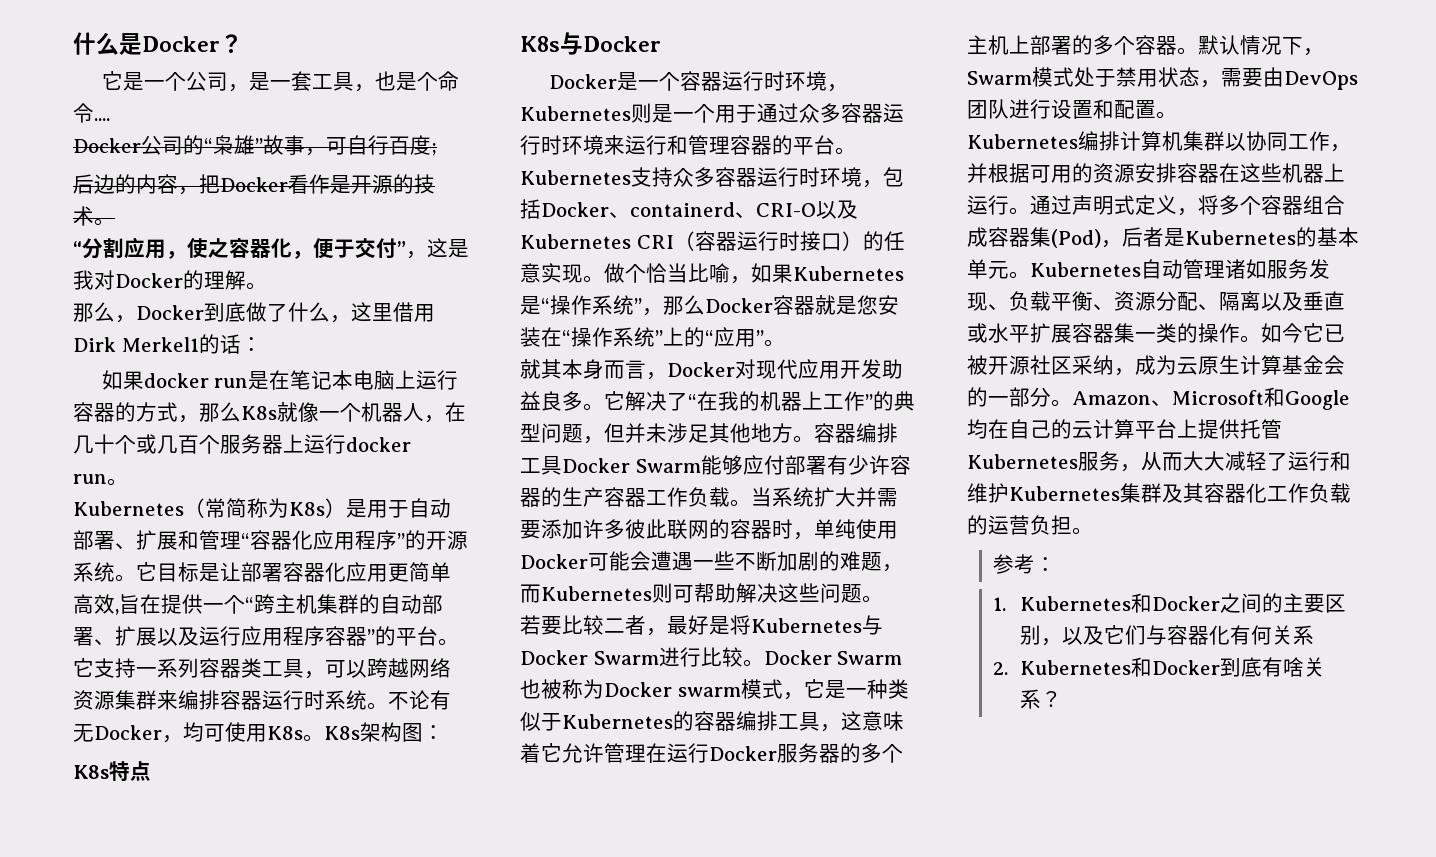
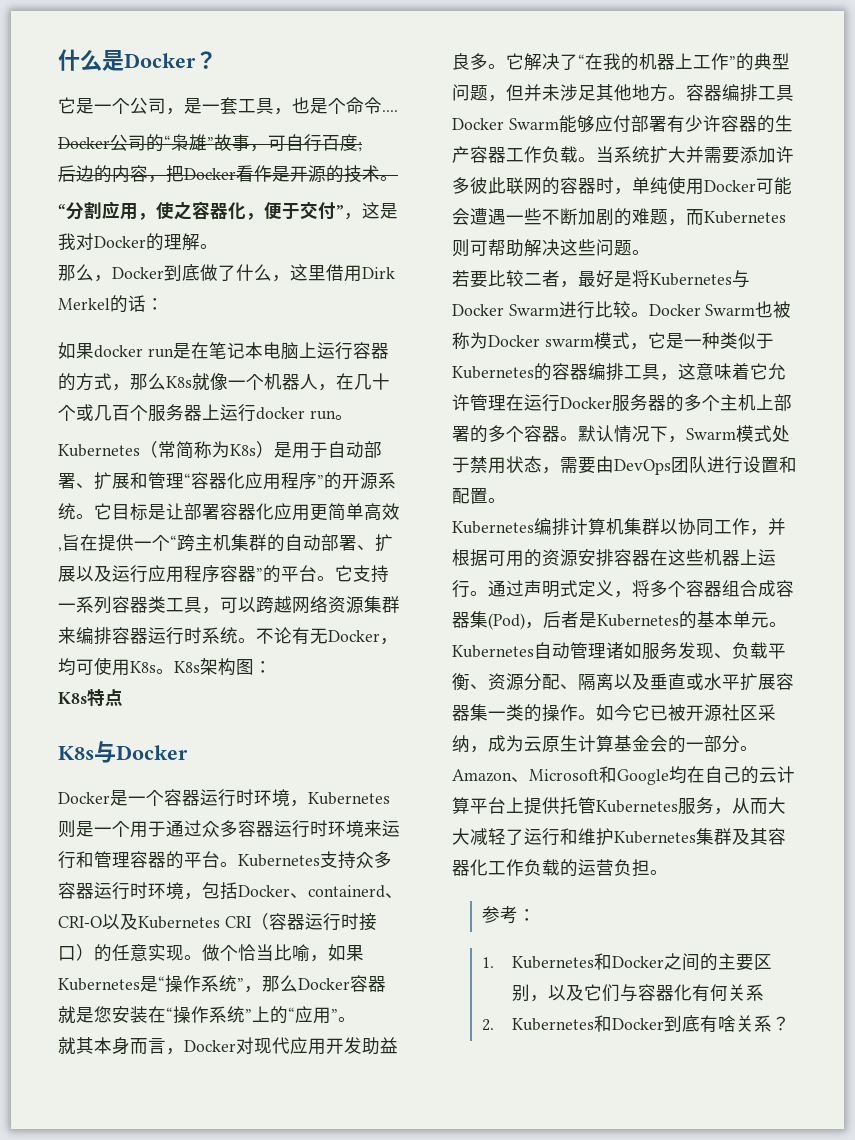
- 那么，Docker到底做了什么，这里借用Dirk Merkel1的话：
+ 那么，Docker到底做了什么，这里借用Dirk Merkel的话：

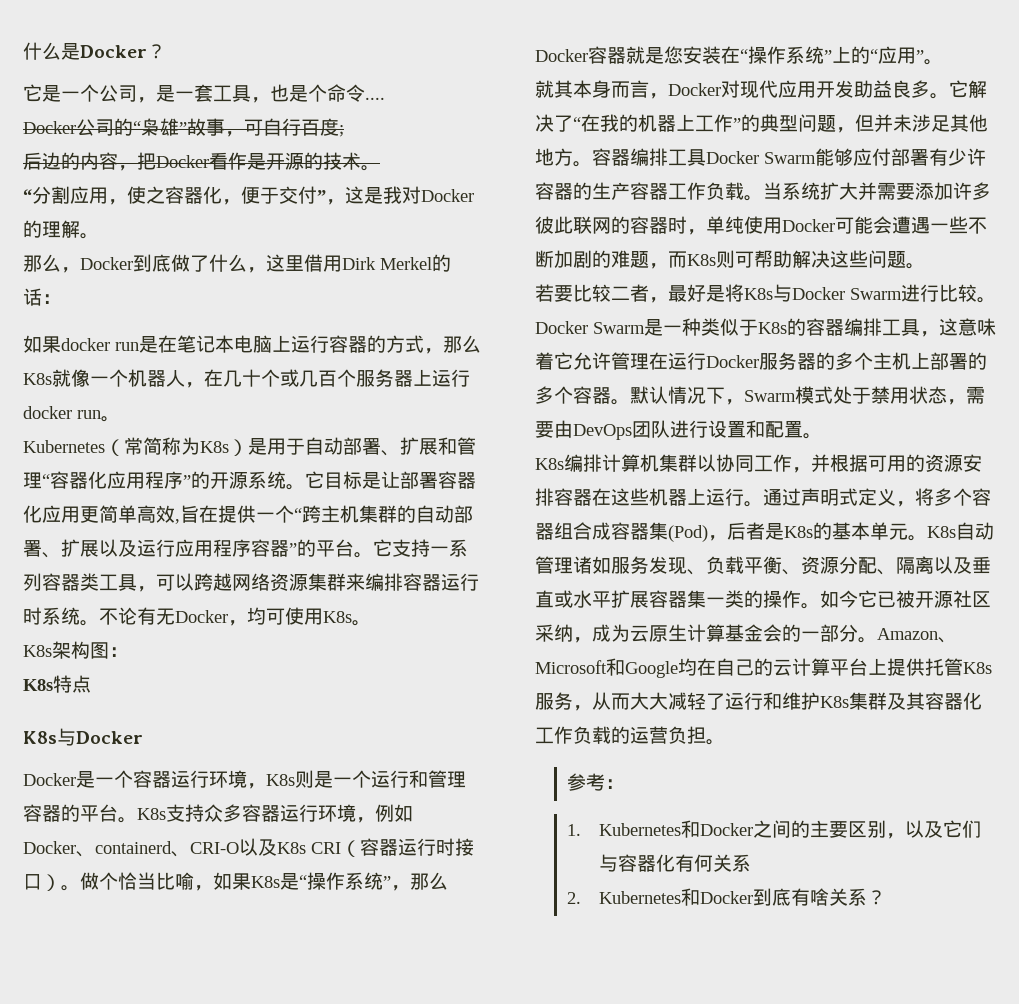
- 不论有无Docker，均可使用K8s。K8s架构图：
+ 不论有无Docker，均可使用K8s。
+ K8s架构图：
- Docker是一个容器运行时环境，Kubernetes则是一个用于通过众多容器运行时环境来运行和管理容器的平台。
+ Docker是一个容器运行环境，K8s则是一个运行和管理容器的平台。
- Kubernetes支持众多容器运行时环境，包括Docker、containerd、CRI-O以及Kubernetes CRI（容器运行时接口）的任意实现。
+ K8s支持众多容器运行环境，例如Docker、containerd、CRI-O以及K8s CRI（容器运行时接口）。
- 做个恰当比喻，如果Kubernetes是“操作系统”，那么Docker容器就是您安装在“操作系统”上的“应用”。
+ 做个恰当比喻，如果K8s是“操作系统”，那么Docker容器就是您安装在“操作系统”上的“应用”。
- 当系统扩大并需要添加许多彼此联网的容器时，单纯使用Docker可能会遭遇一些不断加剧的难题，而Kubernetes则可帮助解决这些问题。
+ 当系统扩大并需要添加许多彼此联网的容器时，单纯使用Docker可能会遭遇一些不断加剧的难题，而K8s则可帮助解决这些问题。
- 若要比较二者，最好是将Kubernetes与Docker Swarm进行比较。
+ 若要比较二者，最好是将K8s与Docker Swarm进行比较。
- Docker Swarm也被称为Docker swarm模式，它是一种类似于Kubernetes的容器编排工具，这意味着它允许管理在运行Docker服务器的多个主机上部署的多个容器。
+ Docker Swarm是一种类似于K8s的容器编排工具，这意味着它允许管理在运行Docker服务器的多个主机上部署的多个容器。
- Kubernetes编排计算机集群以协同工作，并根据可用的资源安排容器在这些机器上运行。
+ K8s编排计算机集群以协同工作，并根据可用的资源安排容器在这些机器上运行。
- 通过声明式定义，将多个容器组合成容器集(Pod)，后者是Kubernetes的基本单元。
+ 通过声明式定义，将多个容器组合成容器集(Pod)，后者是K8s的基本单元。
- Kubernetes自动管理诸如服务发现、负载平衡、资源分配、隔离以及垂直或水平扩展容器集一类的操作。
+ K8s自动管理诸如服务发现、负载平衡、资源分配、隔离以及垂直或水平扩展容器集一类的操作。
- Amazon、Microsoft和Google均在自己的云计算平台上提供托管Kubernetes服务，从而大大减轻了运行和维护Kubernetes集群及其容器化工作负载的运营负担。
+ Amazon、Microsoft和Google均在自己的云计算平台上提供托管K8s服务，从而大大减轻了运行和维护K8s集群及其容器化工作负载的运营负担。

